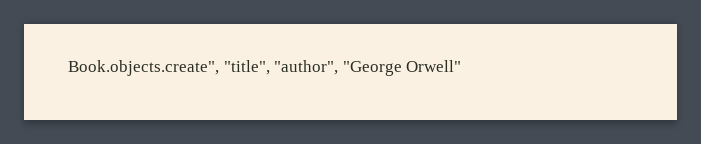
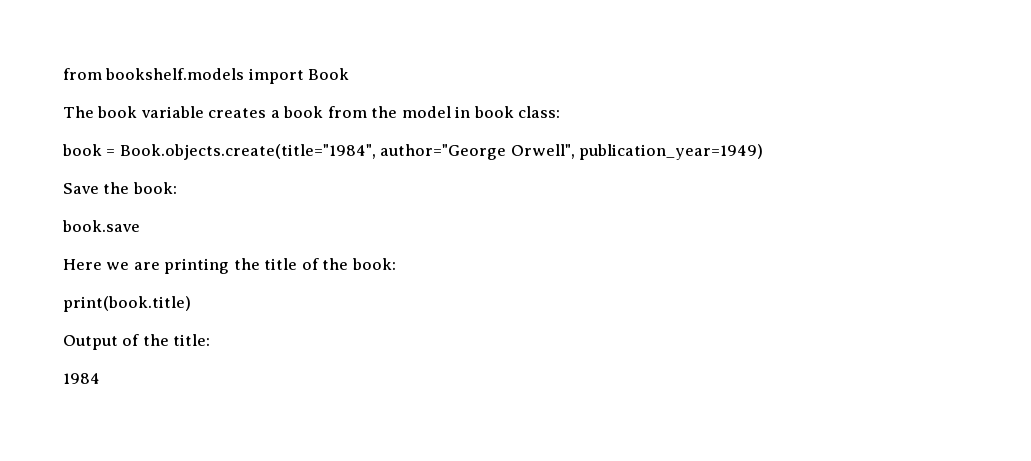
- Book.objects.create", "title", "author", "George Orwell"
+ from bookshelf.models import Book
+ The book variable creates a book from the model in book class:
+ book = Book.objects.create(title="1984", author="George Orwell", publication_year=1949)
+ Save the book:
+ book.save
+ Here we are printing the title of the book:
+ print(book.title)
+ Output of the title:
+ 1984

